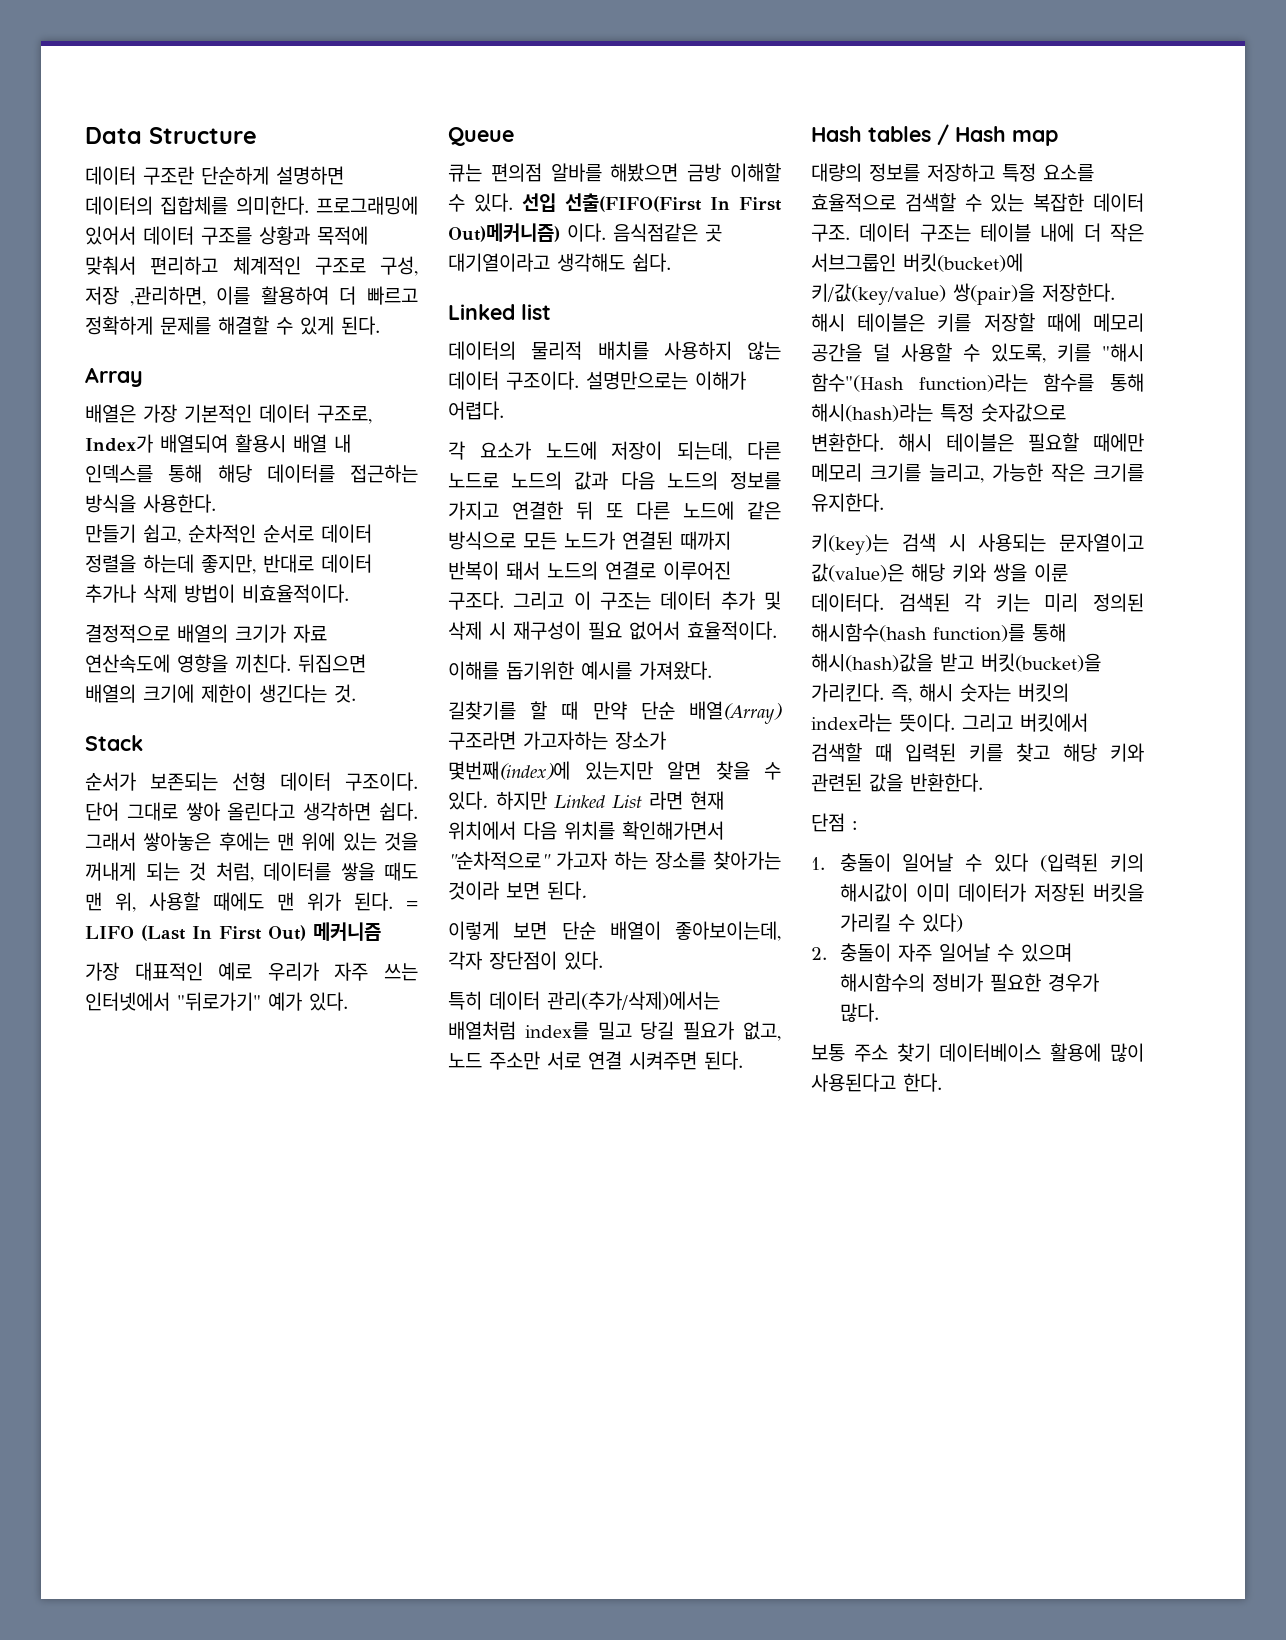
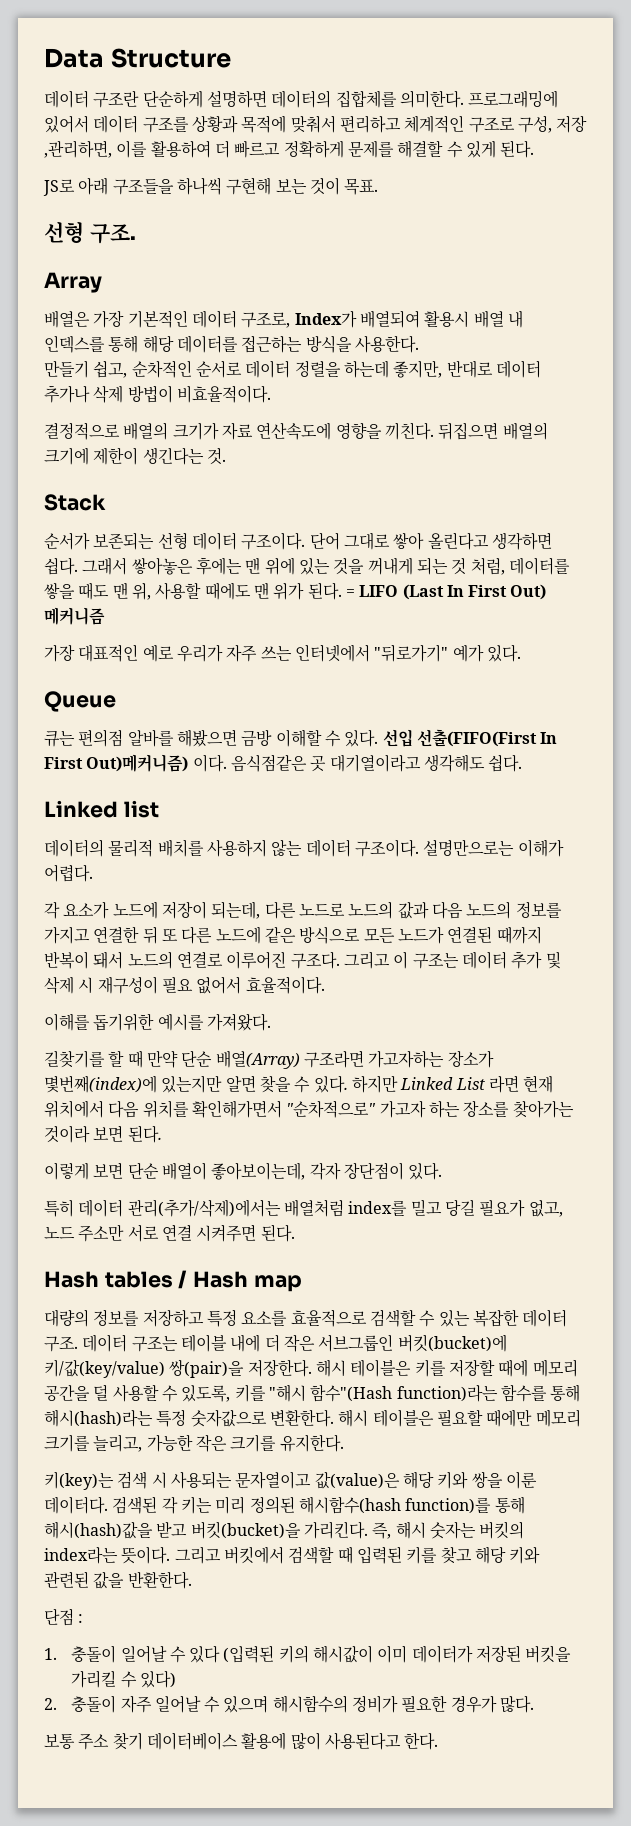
+ JS로 아래 구조들을 하나씩 구현해 보는 것이 목표.
+ 선형 구조.

